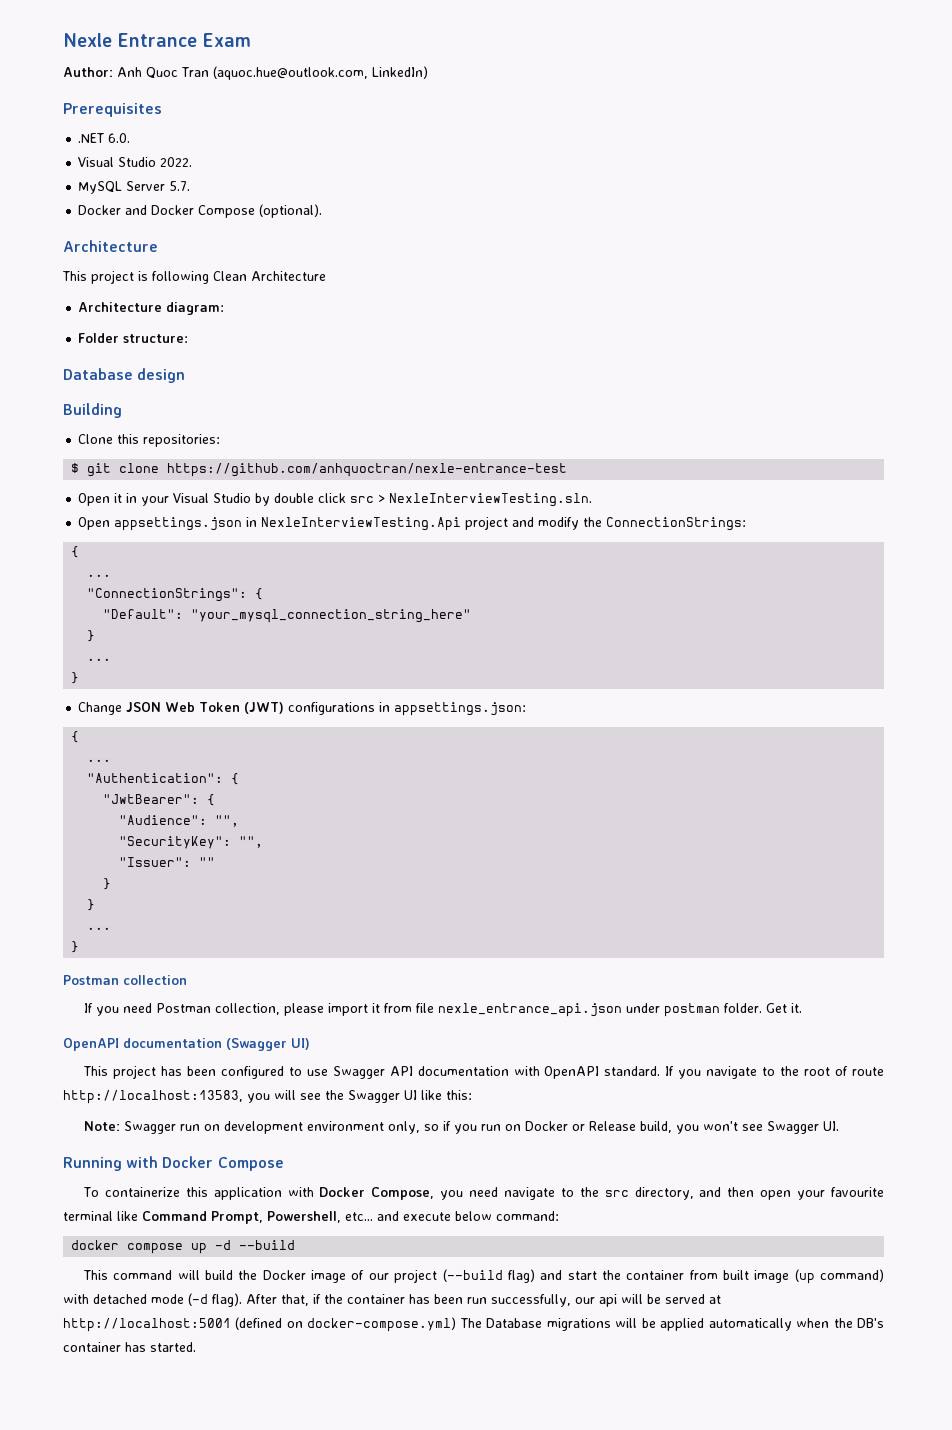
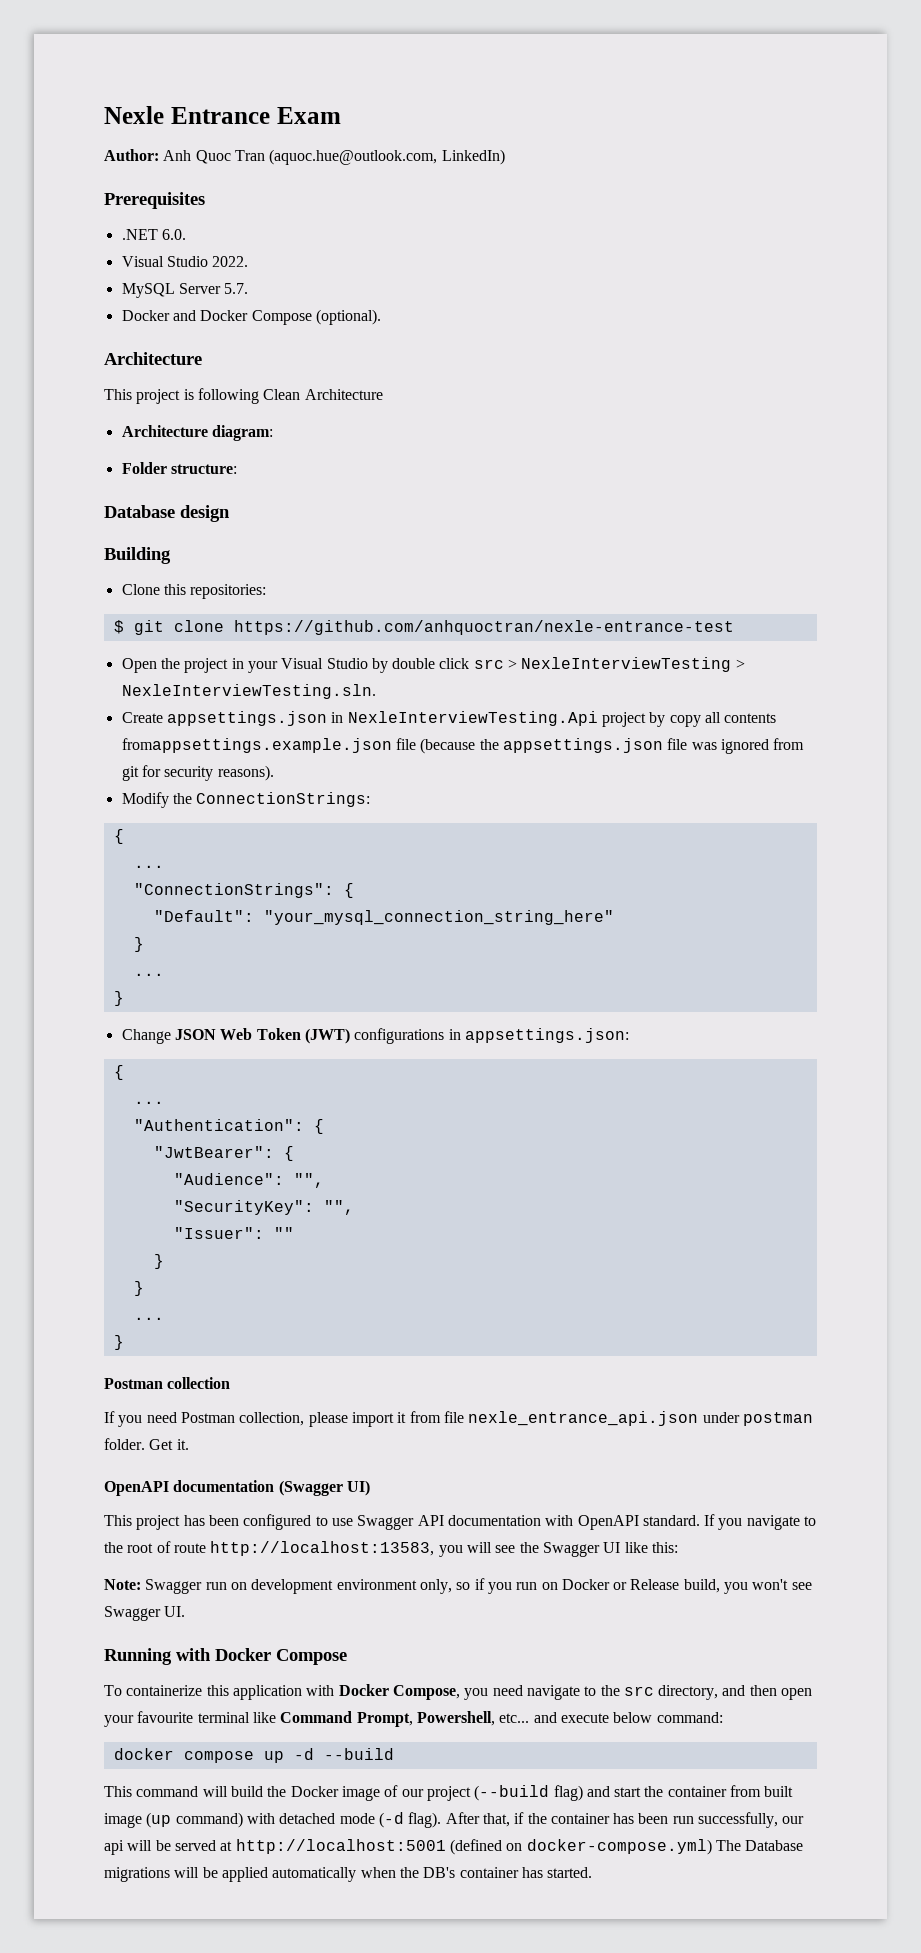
- Open it in your Visual Studio by double click src > NexleInterviewTesting.sln.
+ Open the project in your Visual Studio by double click src > NexleInterviewTesting > NexleInterviewTesting.sln.
- Open appsettings.json in NexleInterviewTesting.Api project and modify the ConnectionStrings:
+ Create appsettings.json in NexleInterviewTesting.Api project by copy all contents fromappsettings.example.json file (because the appsettings.json file was ignored from git for security reasons).
+ Modify the ConnectionStrings:

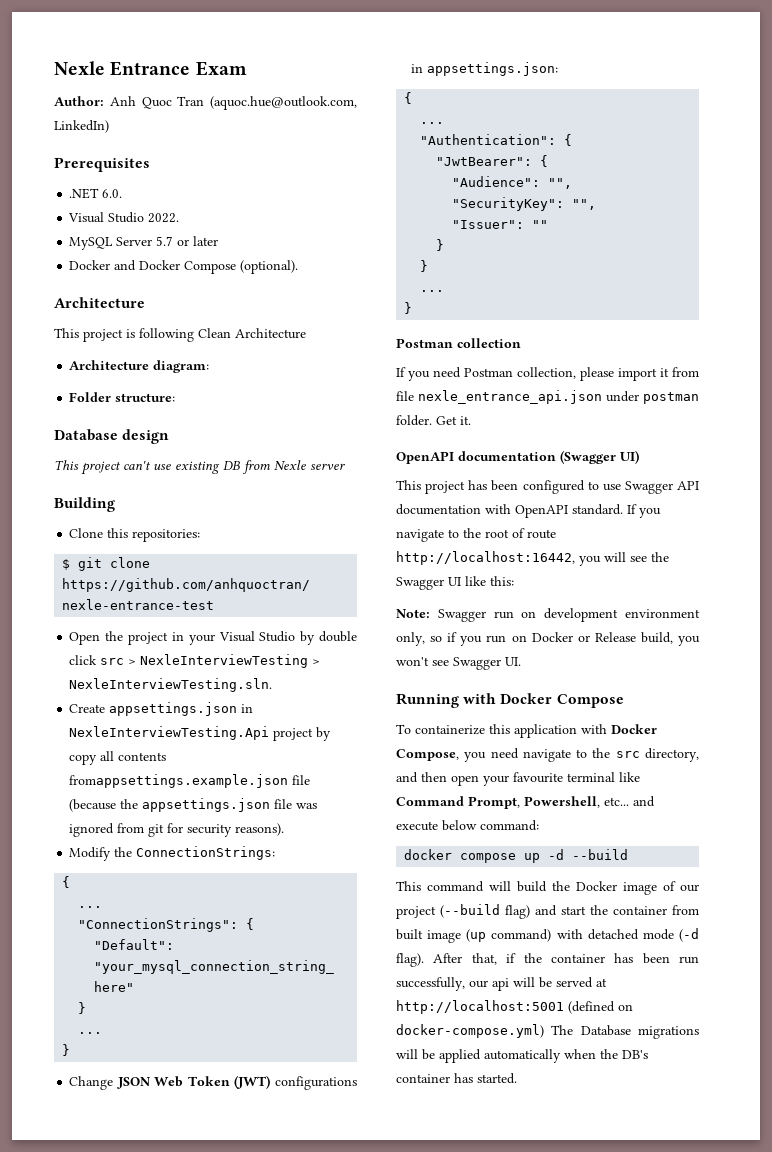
- MySQL Server 5.7.
+ MySQL Server 5.7 or later
+ This project can't use existing DB from Nexle server
- If you navigate to the root of route http://localhost:13583, you will see the Swagger UI like this:
+ If you navigate to the root of route http://localhost:16442, you will see the Swagger UI like this:

